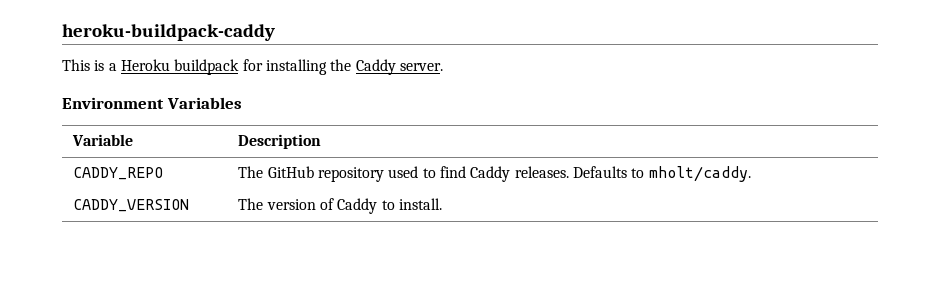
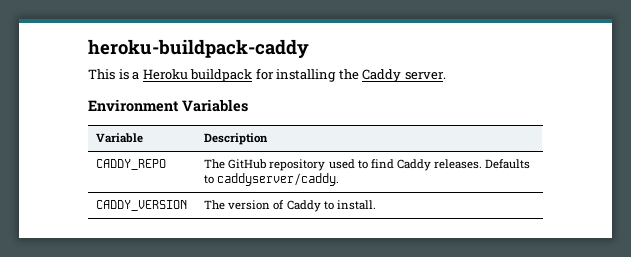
- CADDY_REPO | The GitHub repository used to find Caddy releases. Defaults to mholt/caddy.
+ CADDY_REPO | The GitHub repository used to find Caddy releases. Defaults to caddyserver/caddy.

